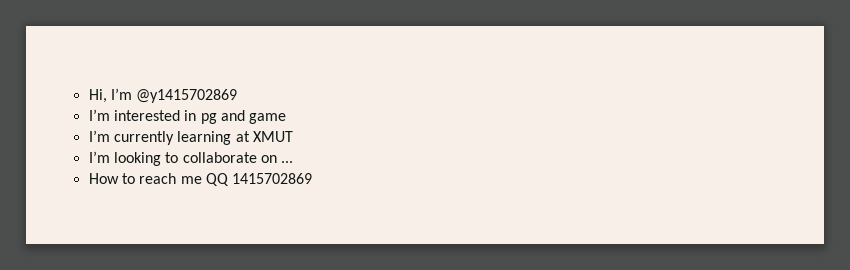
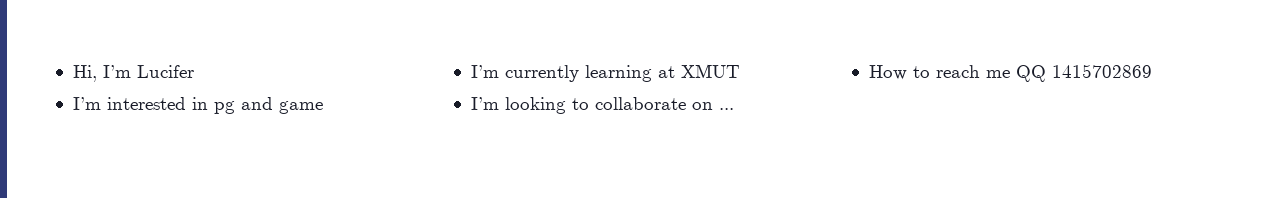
- Hi, I’m @y1415702869
+ Hi, I’m Lucifer

